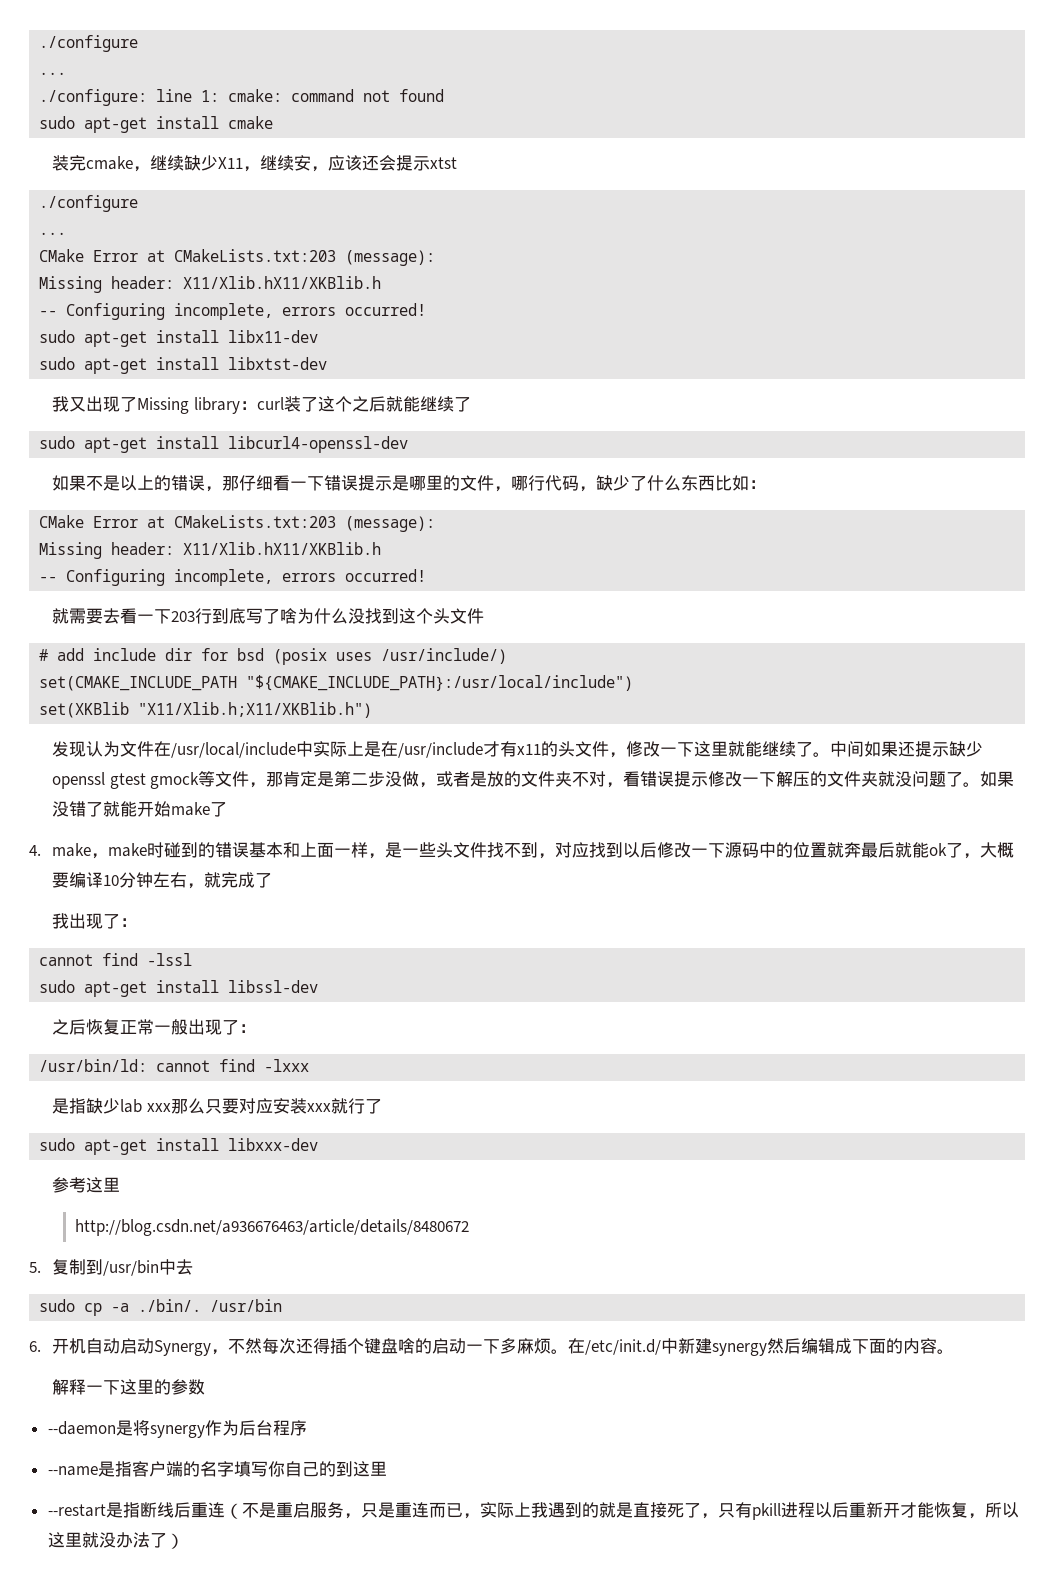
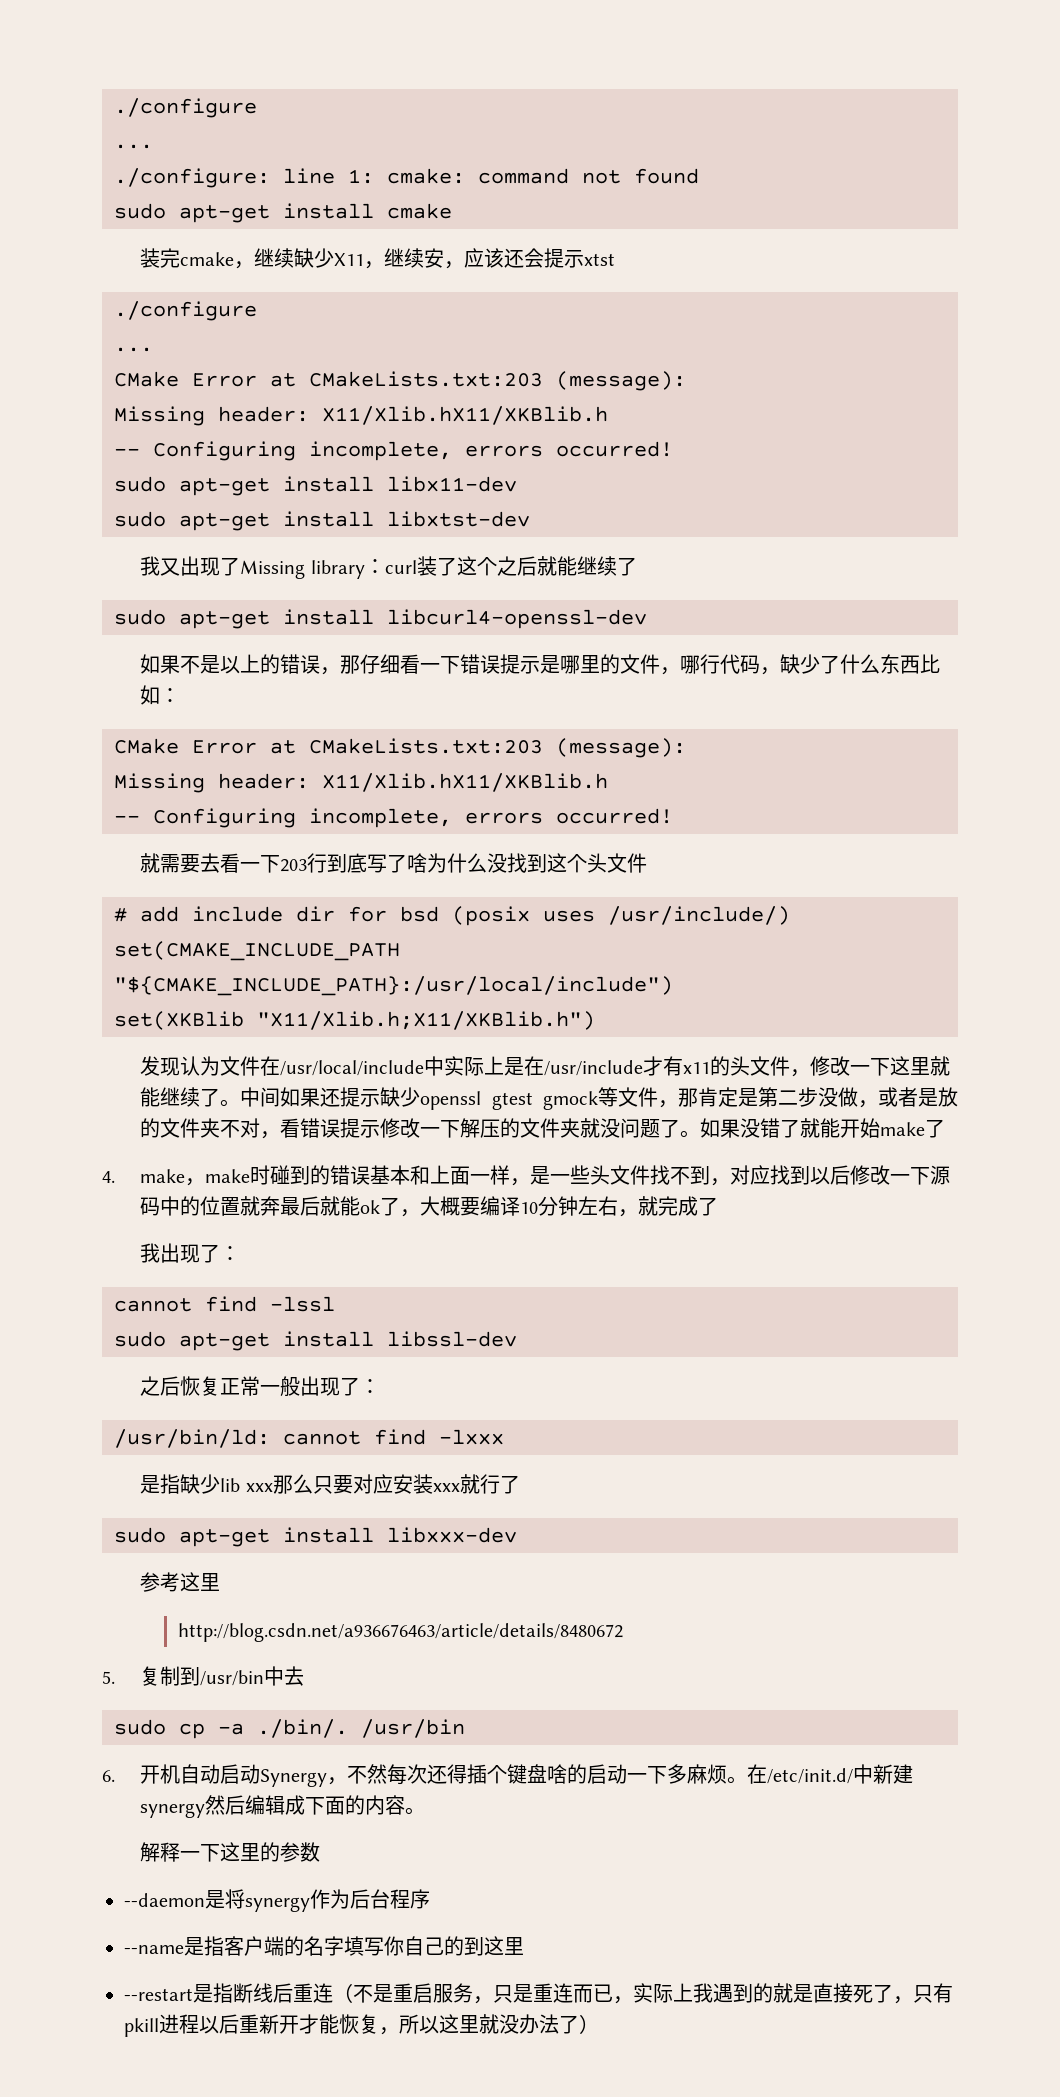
- 是指缺少lab xxx那么只要对应安装xxx就行了
+ 是指缺少lib xxx那么只要对应安装xxx就行了

